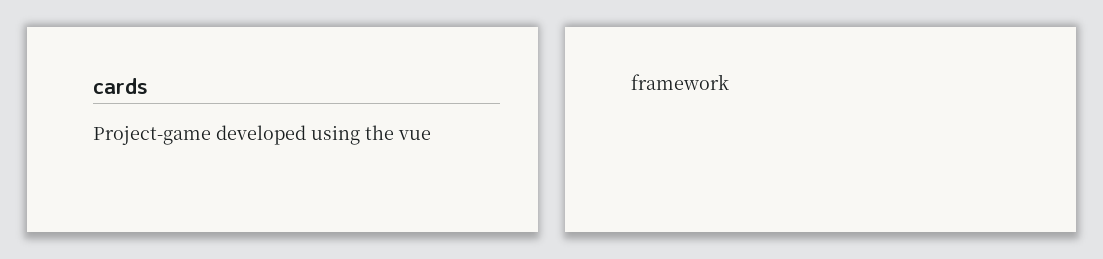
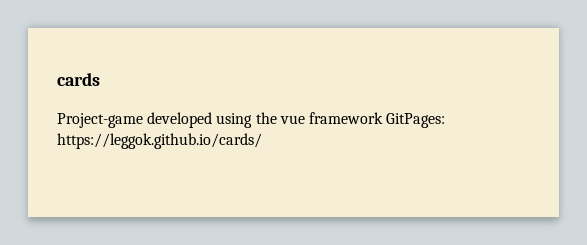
- Project-game developed using the vue framework
+ Project-game developed using the vue framework GitPages: https://leggok.github.io/cards/

